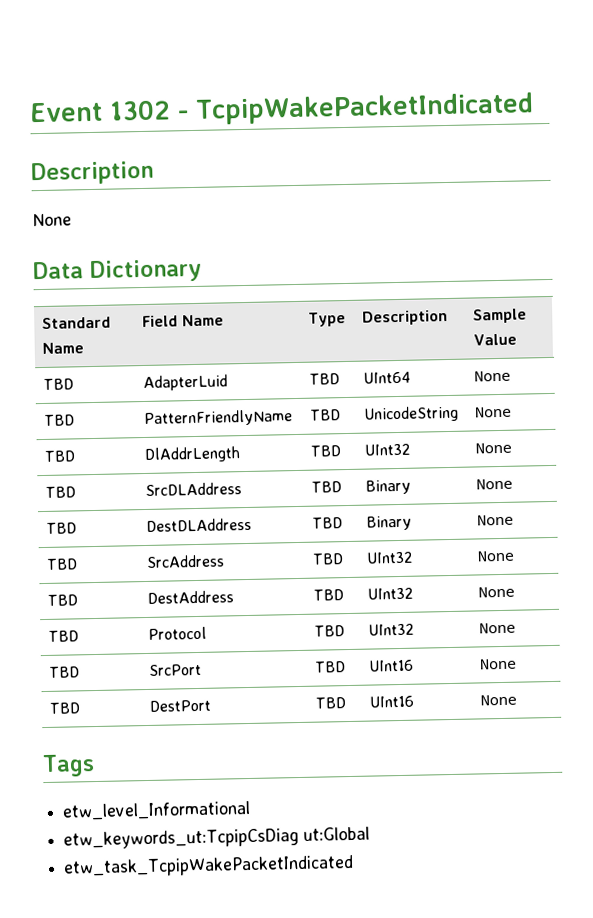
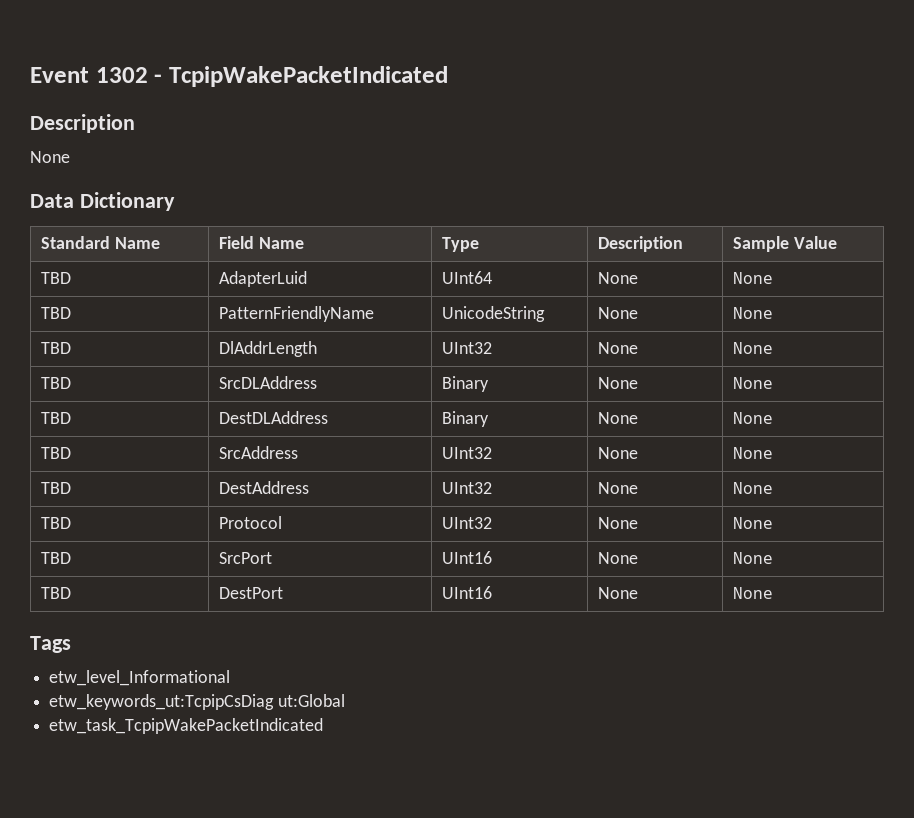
- TBD | AdapterLuid | TBD | UInt64 | None
+ TBD | AdapterLuid | UInt64 | None | None
- TBD | PatternFriendlyName | TBD | UnicodeString | None
+ TBD | PatternFriendlyName | UnicodeString | None | None
- TBD | DlAddrLength | TBD | UInt32 | None
+ TBD | DlAddrLength | UInt32 | None | None
- TBD | SrcDLAddress | TBD | Binary | None
+ TBD | SrcDLAddress | Binary | None | None
- TBD | DestDLAddress | TBD | Binary | None
+ TBD | DestDLAddress | Binary | None | None
- TBD | SrcAddress | TBD | UInt32 | None
+ TBD | SrcAddress | UInt32 | None | None
- TBD | DestAddress | TBD | UInt32 | None
+ TBD | DestAddress | UInt32 | None | None
- TBD | Protocol | TBD | UInt32 | None
+ TBD | Protocol | UInt32 | None | None
- TBD | SrcPort | TBD | UInt16 | None
+ TBD | SrcPort | UInt16 | None | None
- TBD | DestPort | TBD | UInt16 | None
+ TBD | DestPort | UInt16 | None | None

